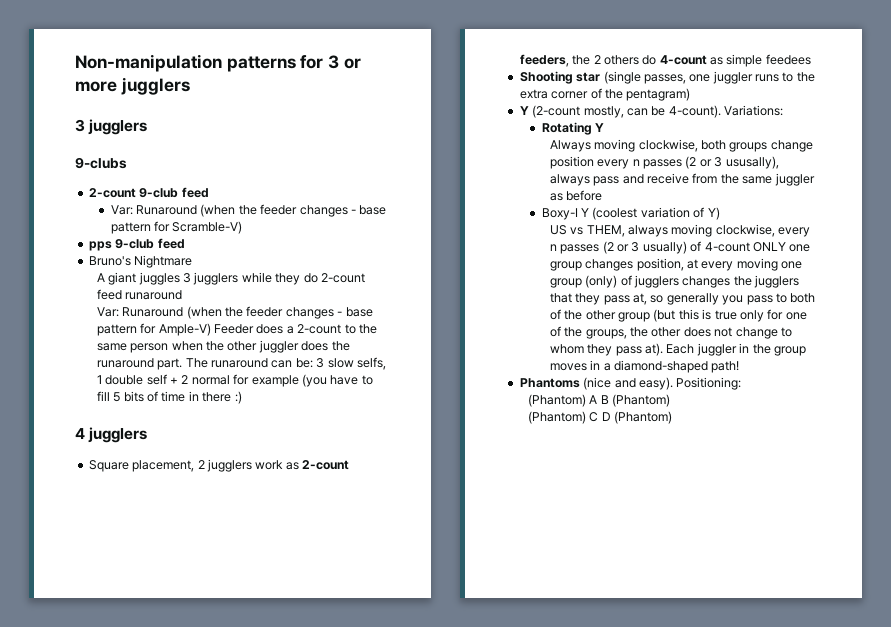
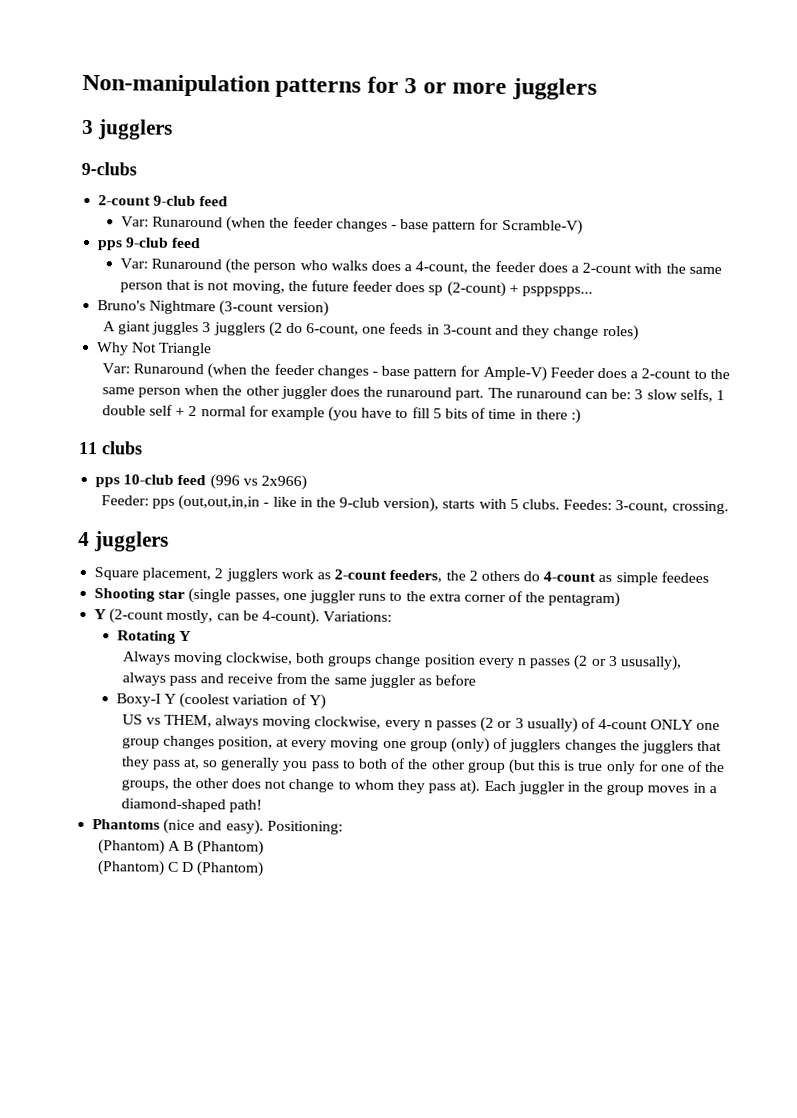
+ Var: Runaround (the person who walks does a 4-count, the feeder does a 2-count with the same person that is not moving, the future feeder does sp (2-count) + psppspps...
- Bruno's Nightmare
+ Bruno's Nightmare (3-count version)
- A giant juggles 3 jugglers while they do 2-count feed runaround
+ A giant juggles 3 jugglers (2 do 6-count, one feeds in 3-count and they change roles)
+ Why Not Triangle
+ 11 clubs
+ pps 10-club feed (996 vs 2x966)
+ Feeder: pps (out,out,in,in - like in the 9-club version), starts with 5 clubs. Feedes: 3-count, crossing.

